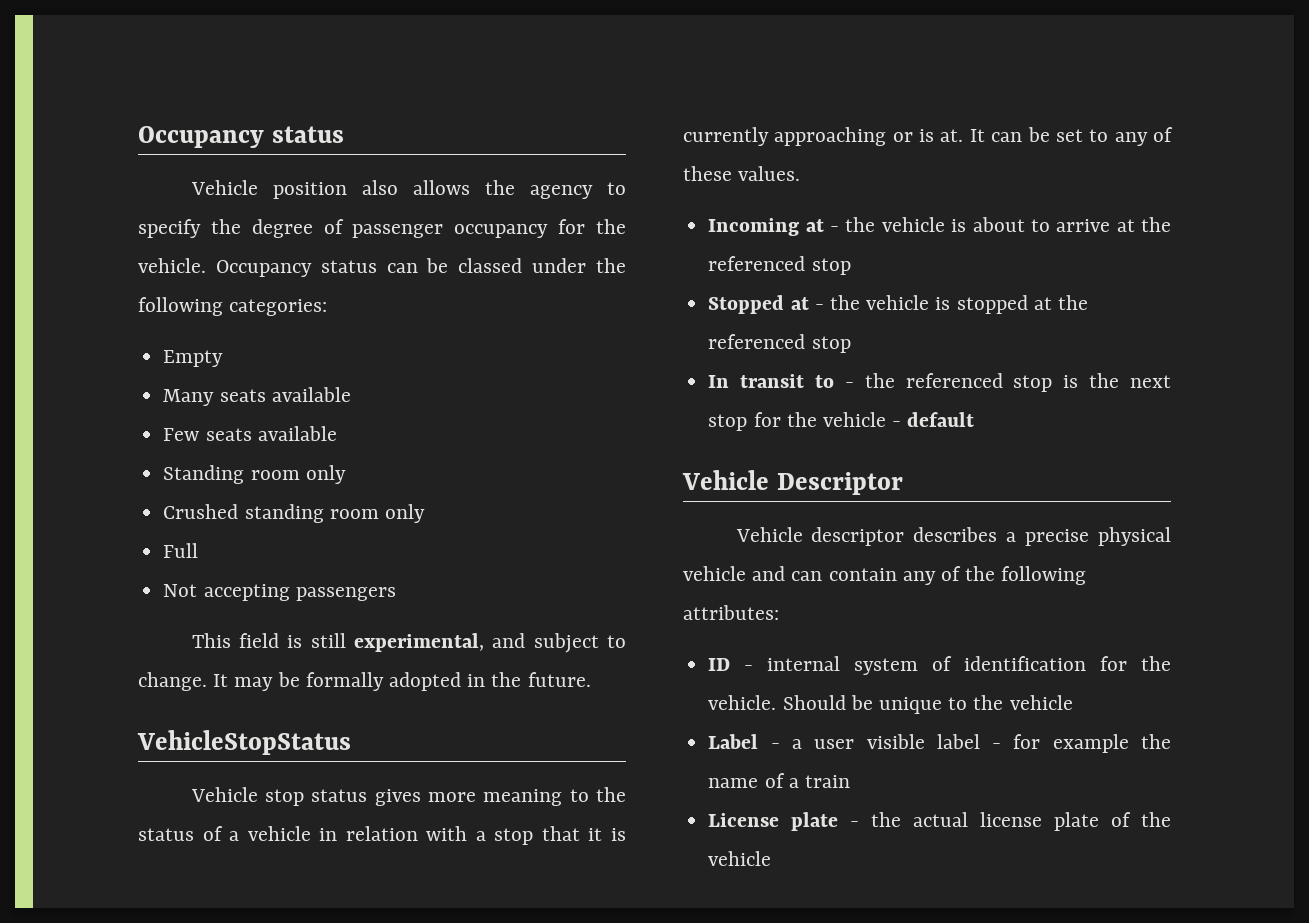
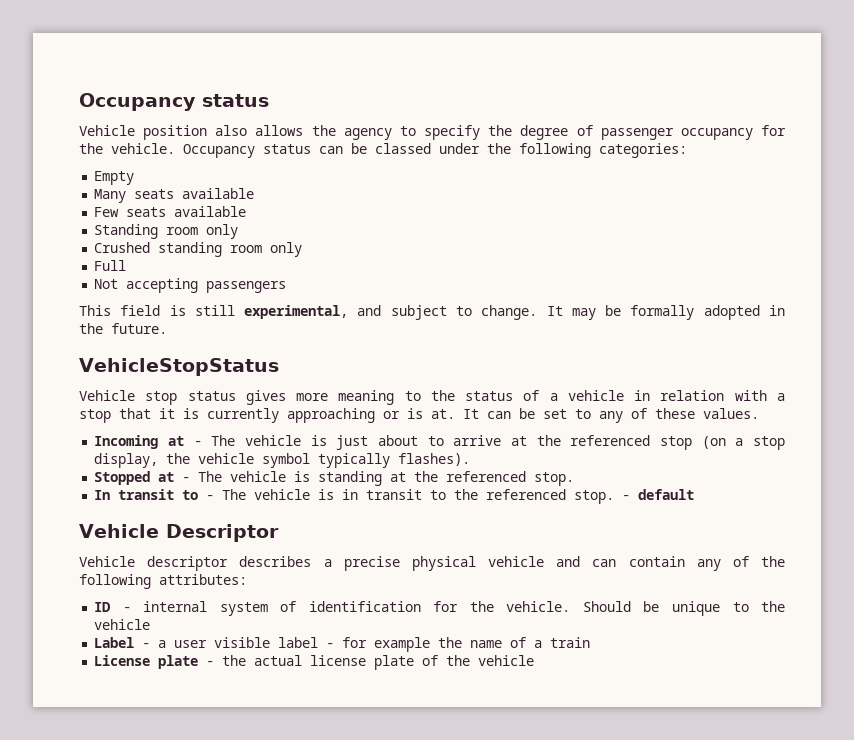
- Incoming at - the vehicle is about to arrive at the referenced stop
+ Incoming at - The vehicle is just about to arrive at the referenced stop (on a stop display, the vehicle symbol typically flashes).
- Stopped at - the vehicle is stopped at the referenced stop
+ Stopped at - The vehicle is standing at the referenced stop.
- In transit to - the referenced stop is the next stop for the vehicle - default
+ In transit to - The vehicle is in transit to the referenced stop. - default

